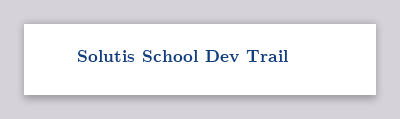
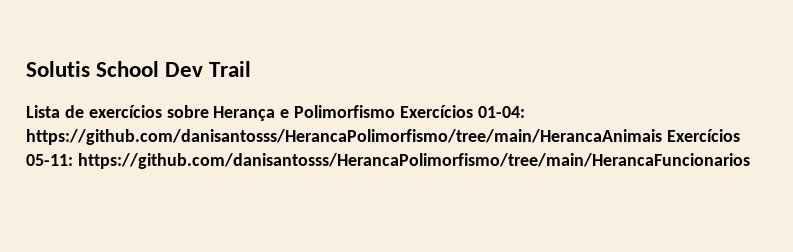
+ Lista de exercícios sobre Herança e Polimorfismo Exercícios 01-04: https://github.com/danisantosss/HerancaPolimorfismo/tree/main/HerancaAnimais Exercícios 05-11: https://github.com/danisantosss/HerancaPolimorfismo/tree/main/HerancaFuncionarios

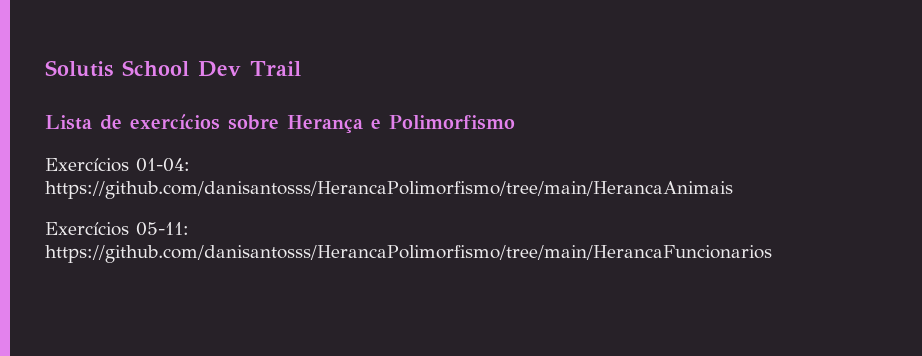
- Lista de exercícios sobre Herança e Polimorfismo Exercícios 01-04: https://github.com/danisantosss/HerancaPolimorfismo/tree/main/HerancaAnimais Exercícios 05-11: https://github.com/danisantosss/HerancaPolimorfismo/tree/main/HerancaFuncionarios
+ Lista de exercícios sobre Herança e Polimorfismo
+ Exercícios 01-04: https://github.com/danisantosss/HerancaPolimorfismo/tree/main/HerancaAnimais
+ Exercícios 05-11: https://github.com/danisantosss/HerancaPolimorfismo/tree/main/HerancaFuncionarios

